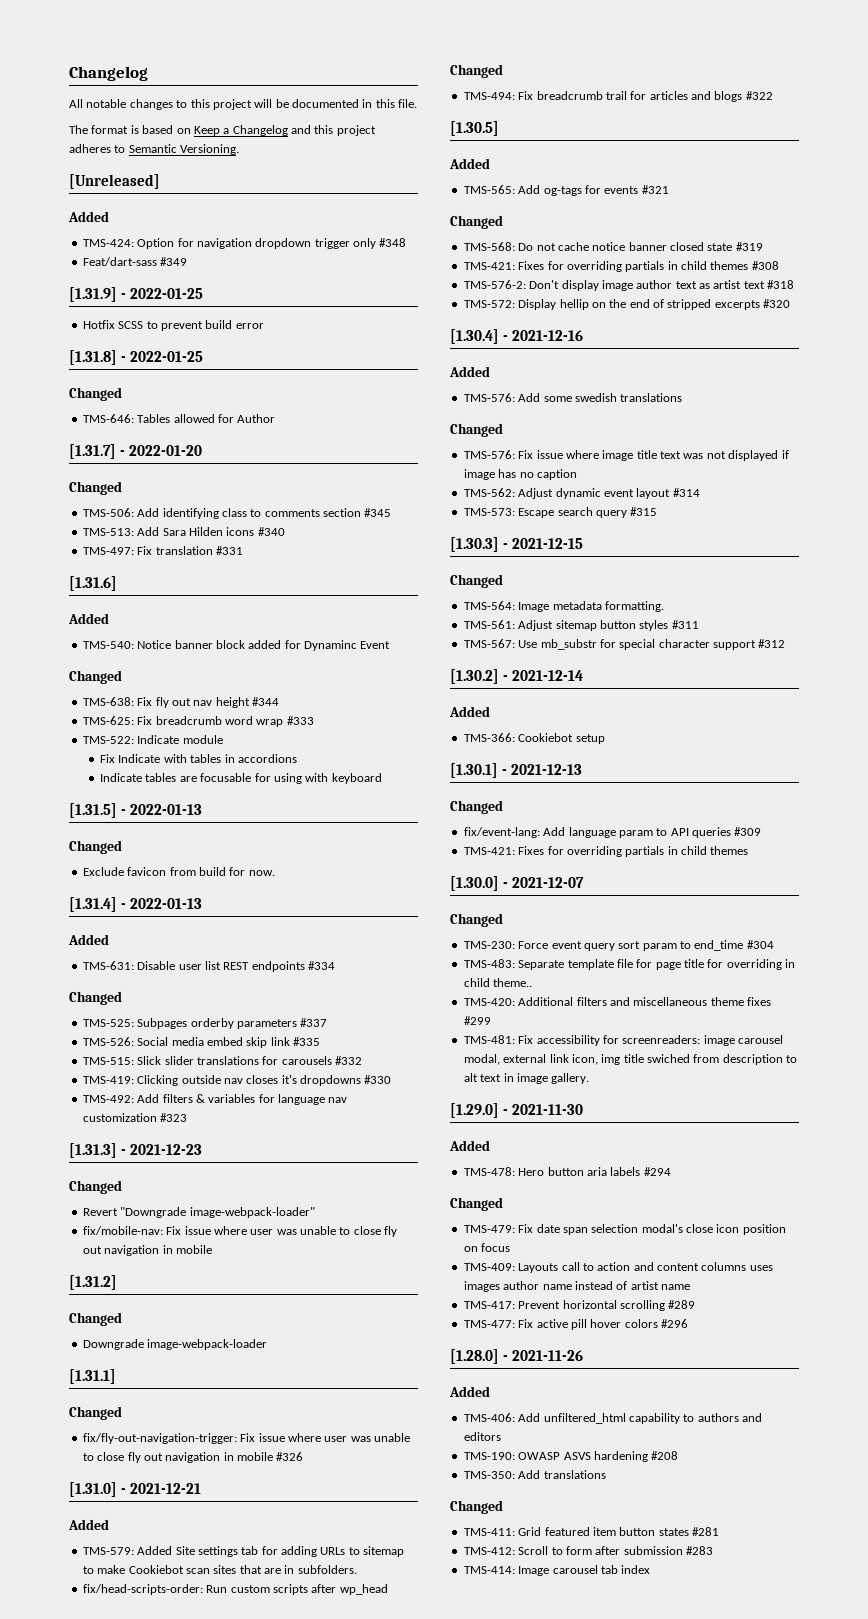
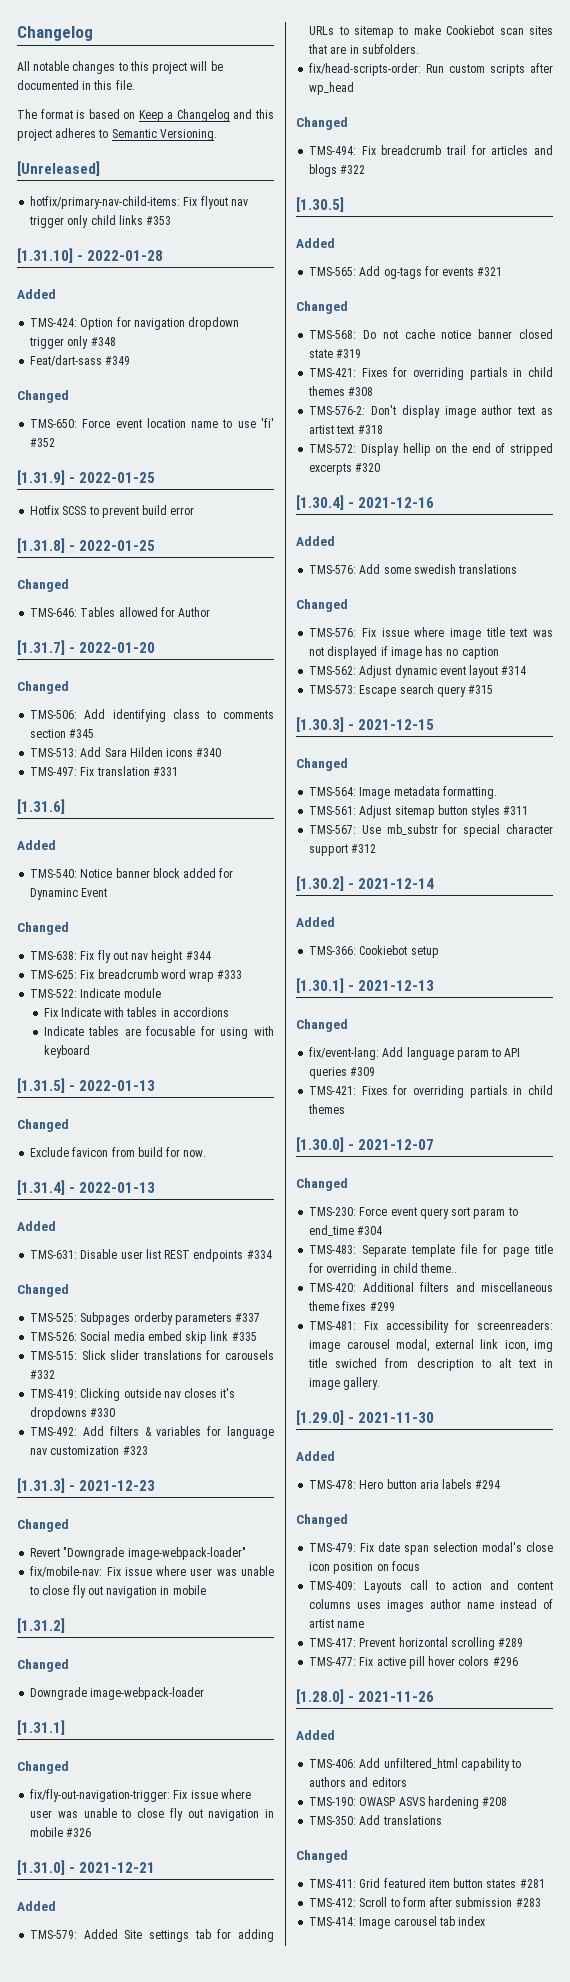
+ hotfix/primary-nav-child-items: Fix flyout nav trigger only child links #353
+ [1.31.10] - 2022-01-28
  Feat/dart-sass #349
+ Changed
+ TMS-650: Force event location name to use 'fi' #352

